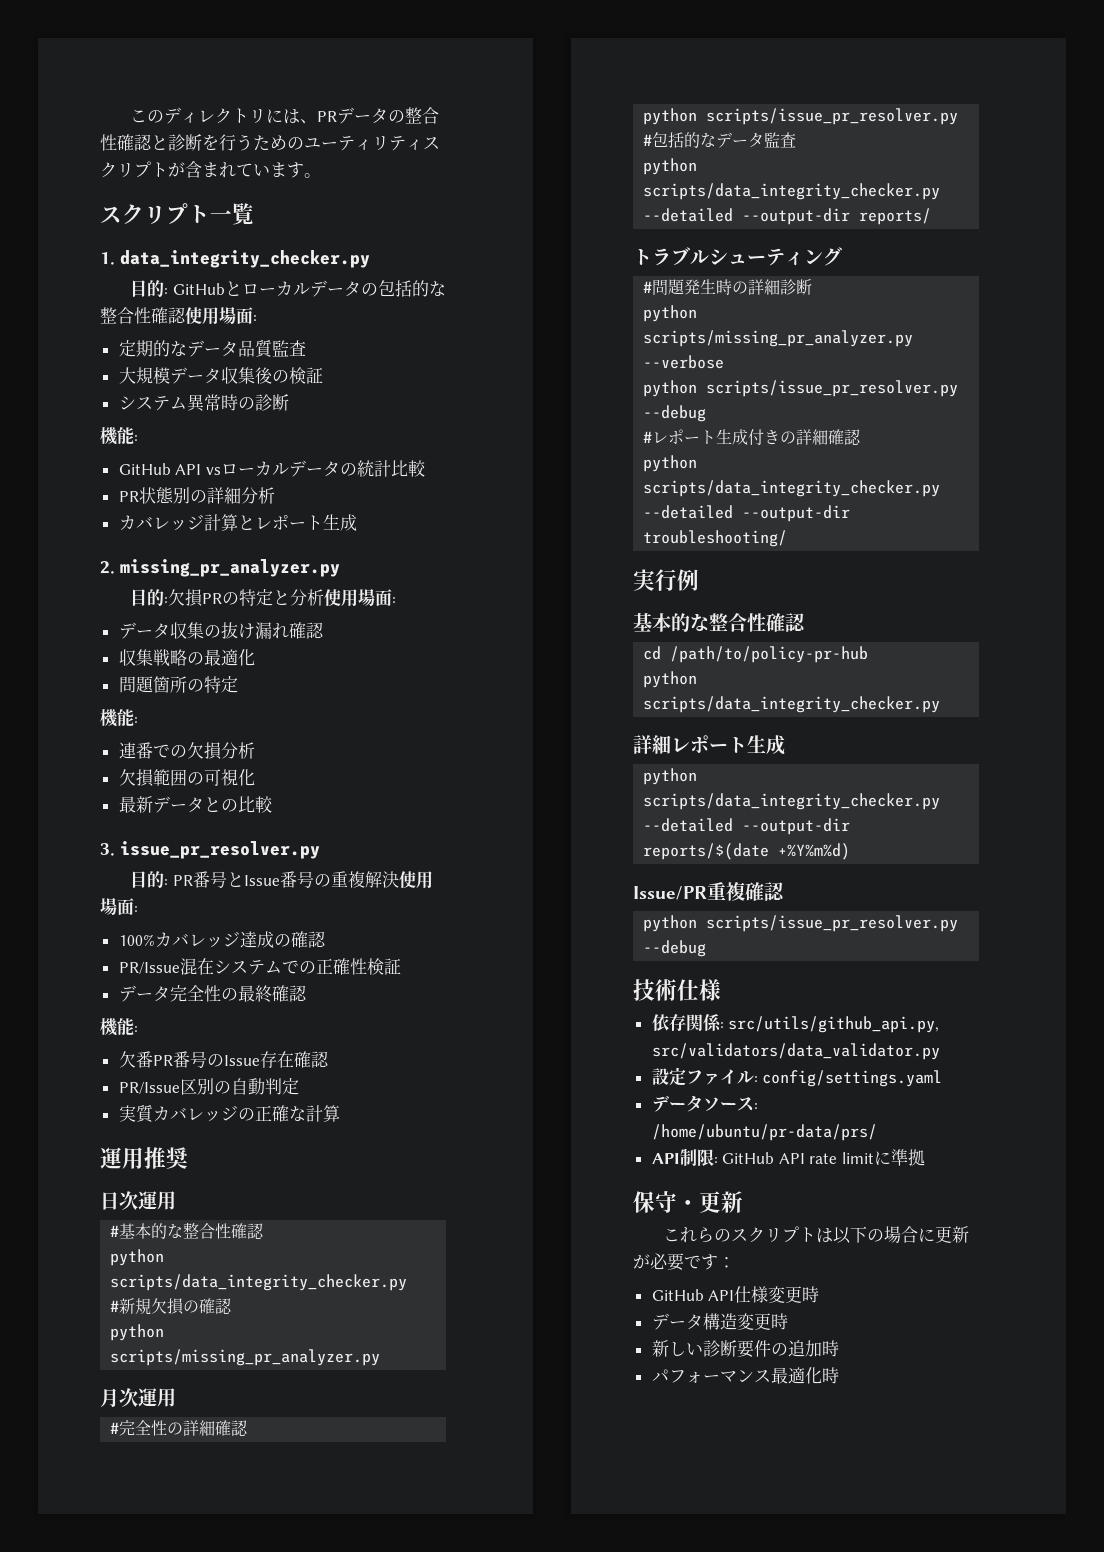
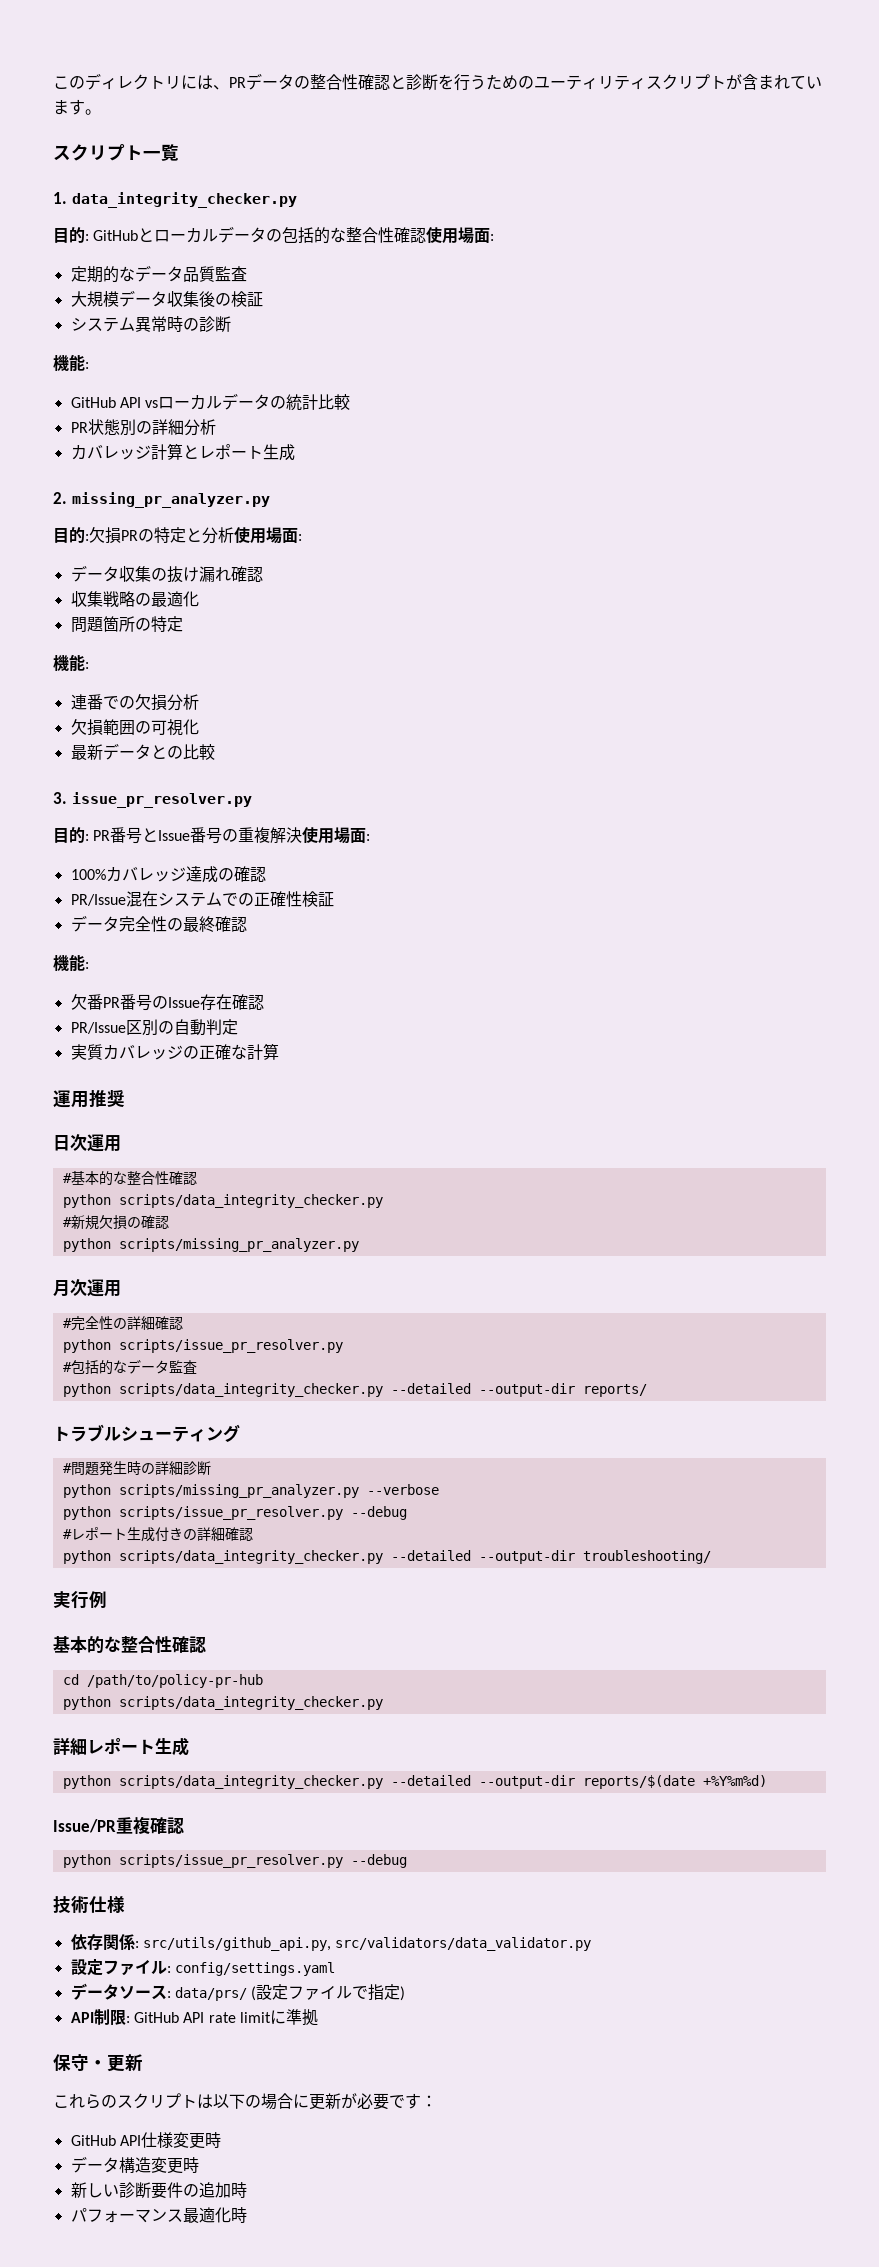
- データソース: /home/ubuntu/pr-data/prs/
+ データソース: data/prs/ (設定ファイルで指定)

